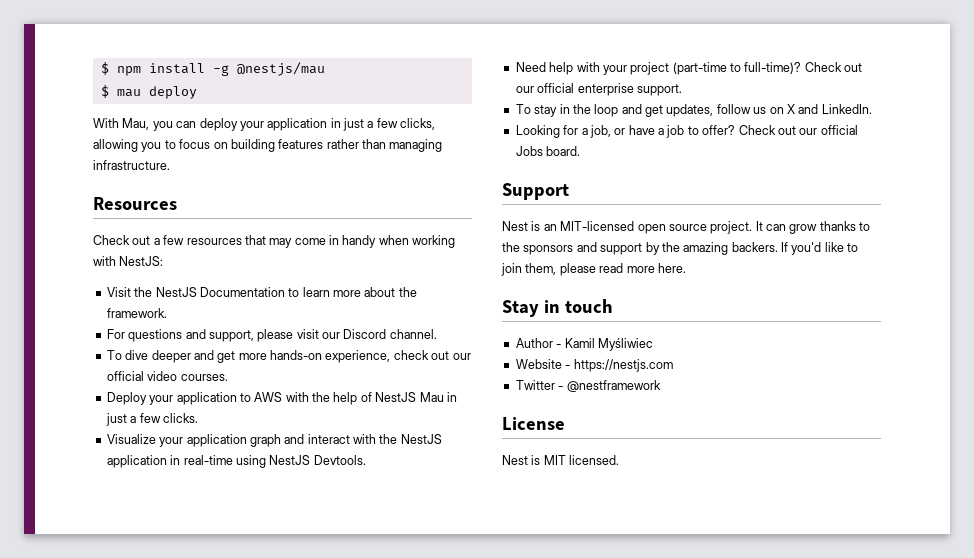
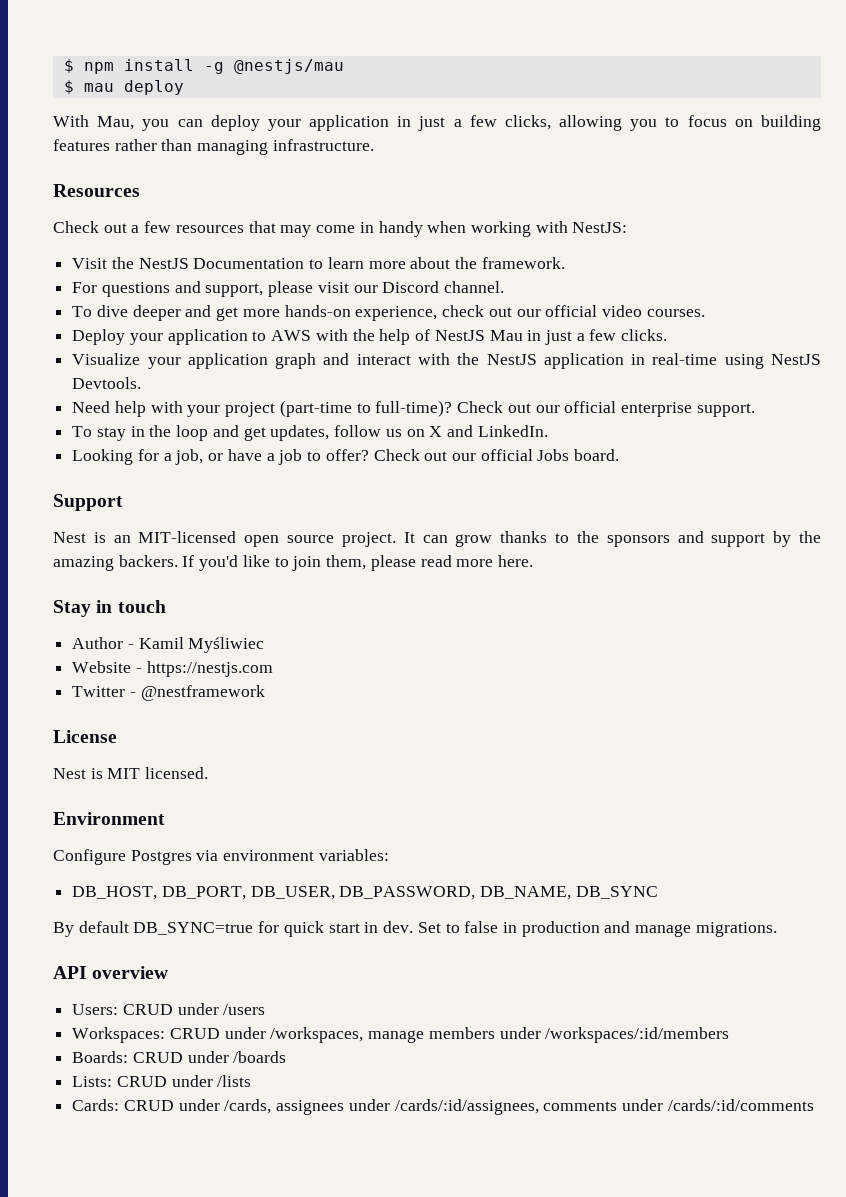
+ Environment
+ Configure Postgres via environment variables:
+ DB_HOST, DB_PORT, DB_USER, DB_PASSWORD, DB_NAME, DB_SYNC
+ By default DB_SYNC=true for quick start in dev. Set to false in production and manage migrations.
+ API overview
+ Users: CRUD under /users
+ Workspaces: CRUD under /workspaces, manage members under /workspaces/:id/members
+ Boards: CRUD under /boards
+ Lists: CRUD under /lists
+ Cards: CRUD under /cards, assignees under /cards/:id/assignees, comments under /cards/:id/comments

